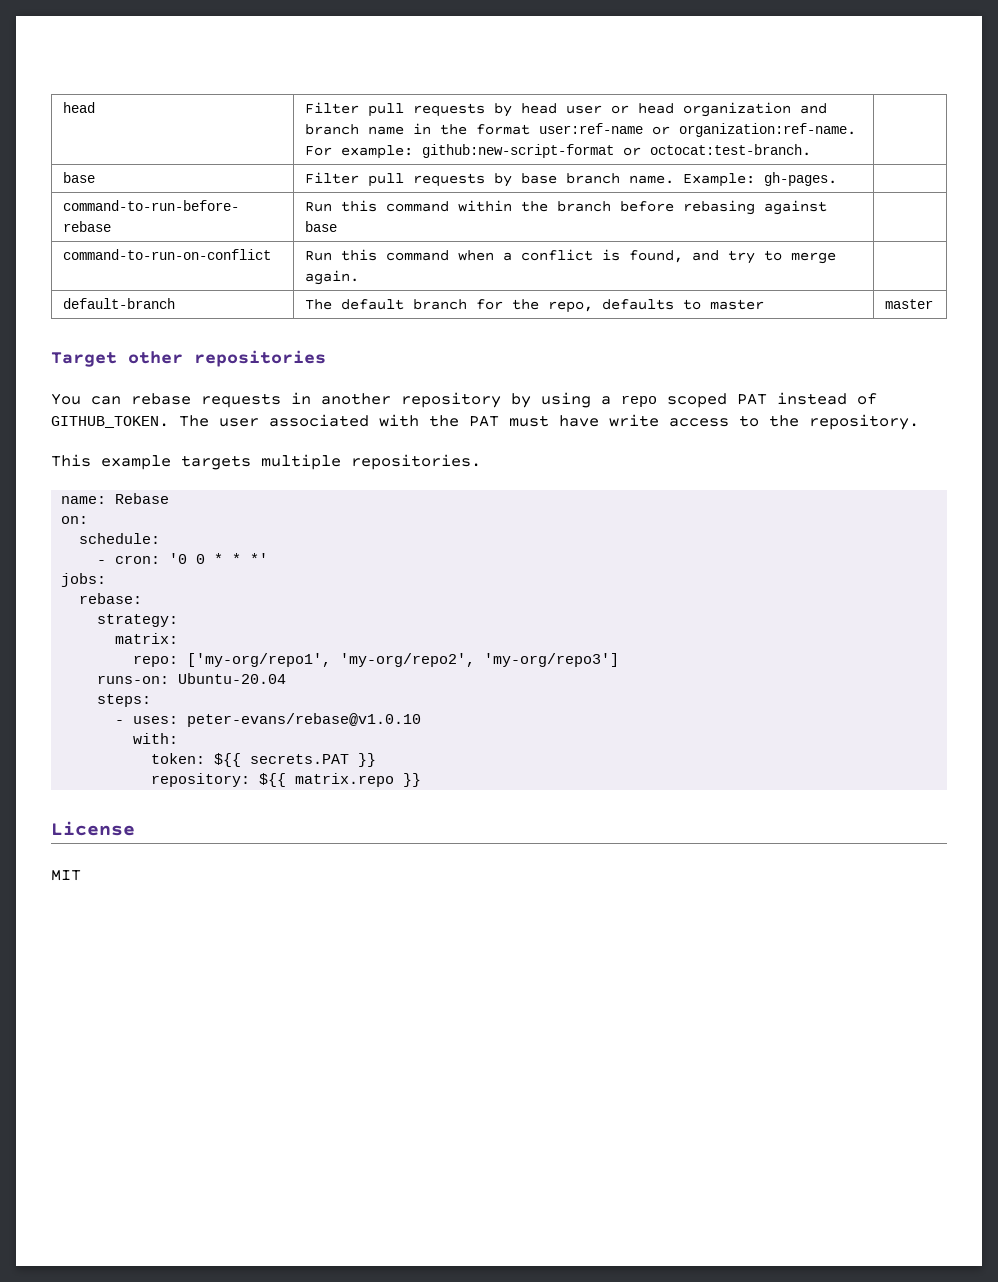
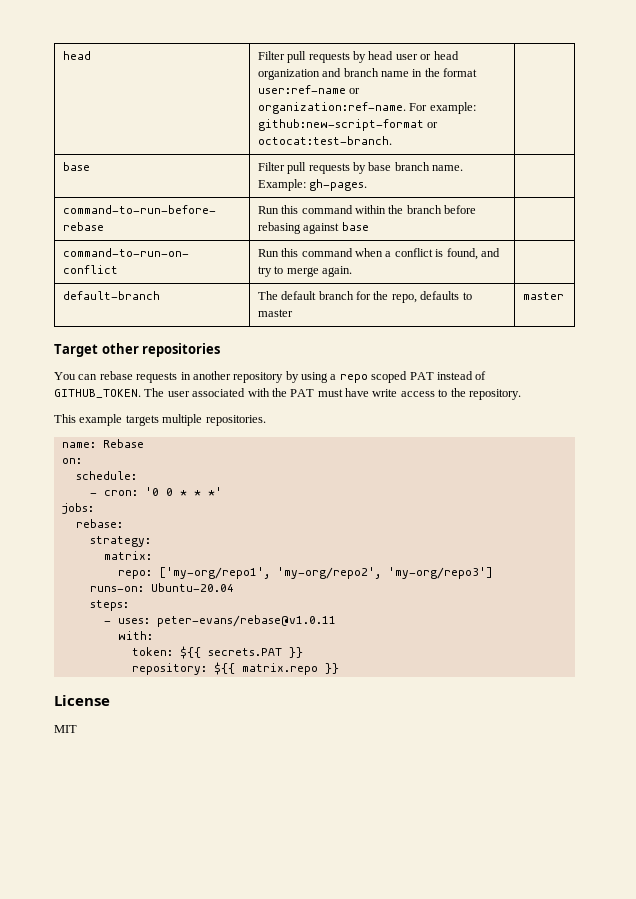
- - uses: peter-evans/rebase@v1.0.10
+ - uses: peter-evans/rebase@v1.0.11

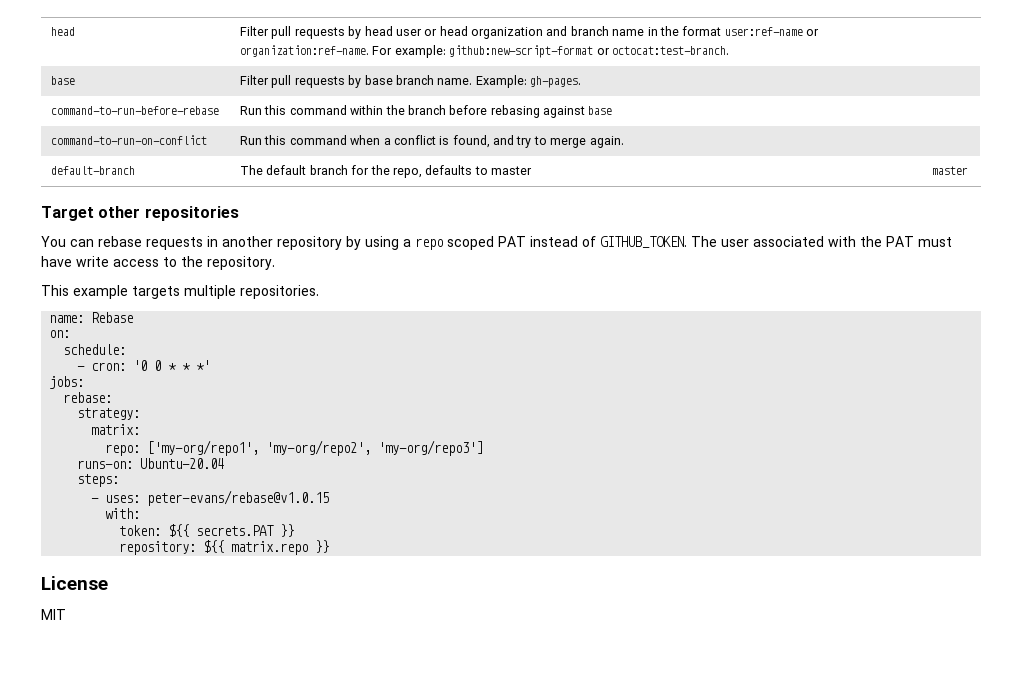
- - uses: peter-evans/rebase@v1.0.11
+ - uses: peter-evans/rebase@v1.0.15

